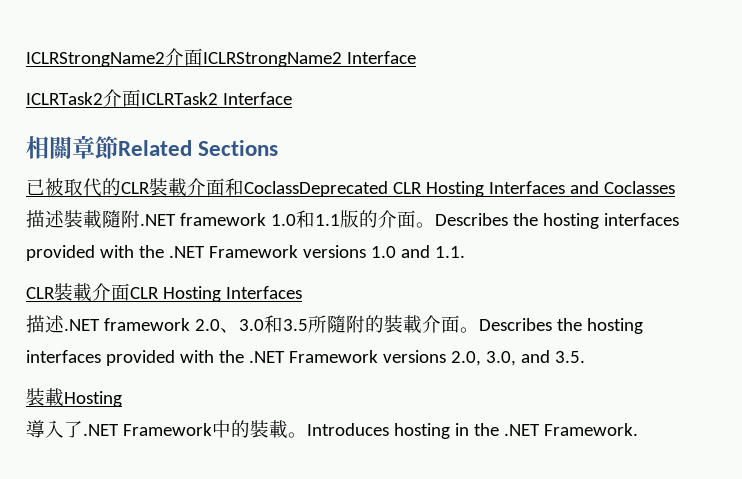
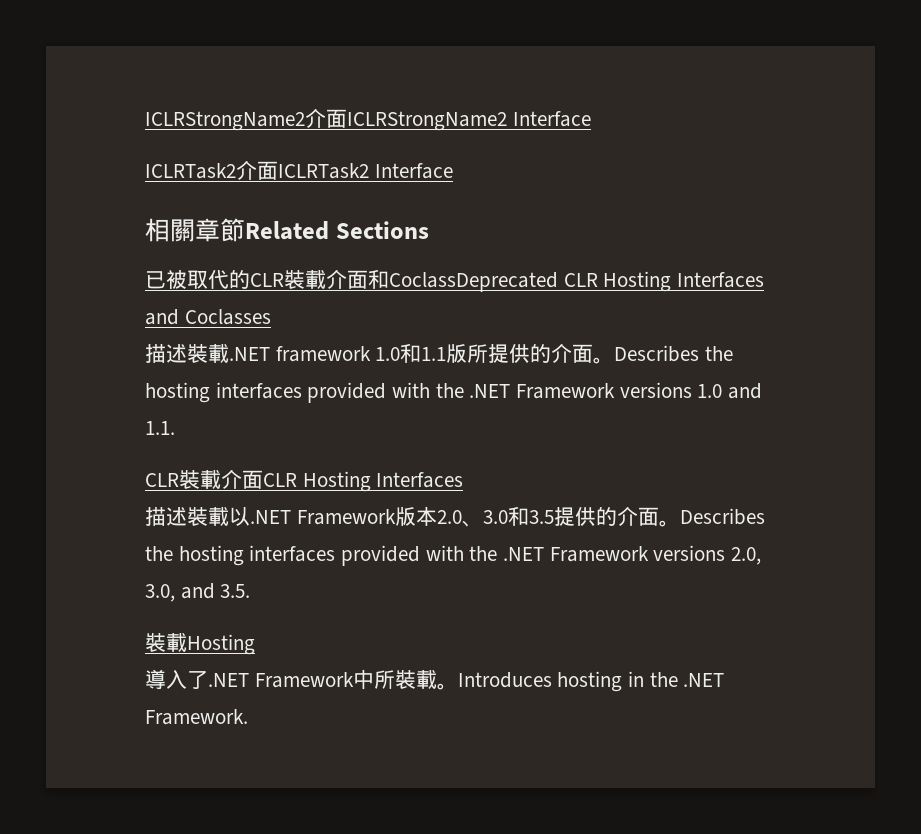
- 描述裝載隨附.NET framework 1.0和1.1版的介面。
+ 描述裝載.NET framework 1.0和1.1版所提供的介面。
- 描述.NET framework 2.0、3.0和3.5所隨附的裝載介面。
+ 描述裝載以.NET Framework版本2.0、3.0和3.5提供的介面。
- 導入了.NET Framework中的裝載。
+ 導入了.NET Framework中所裝載。

